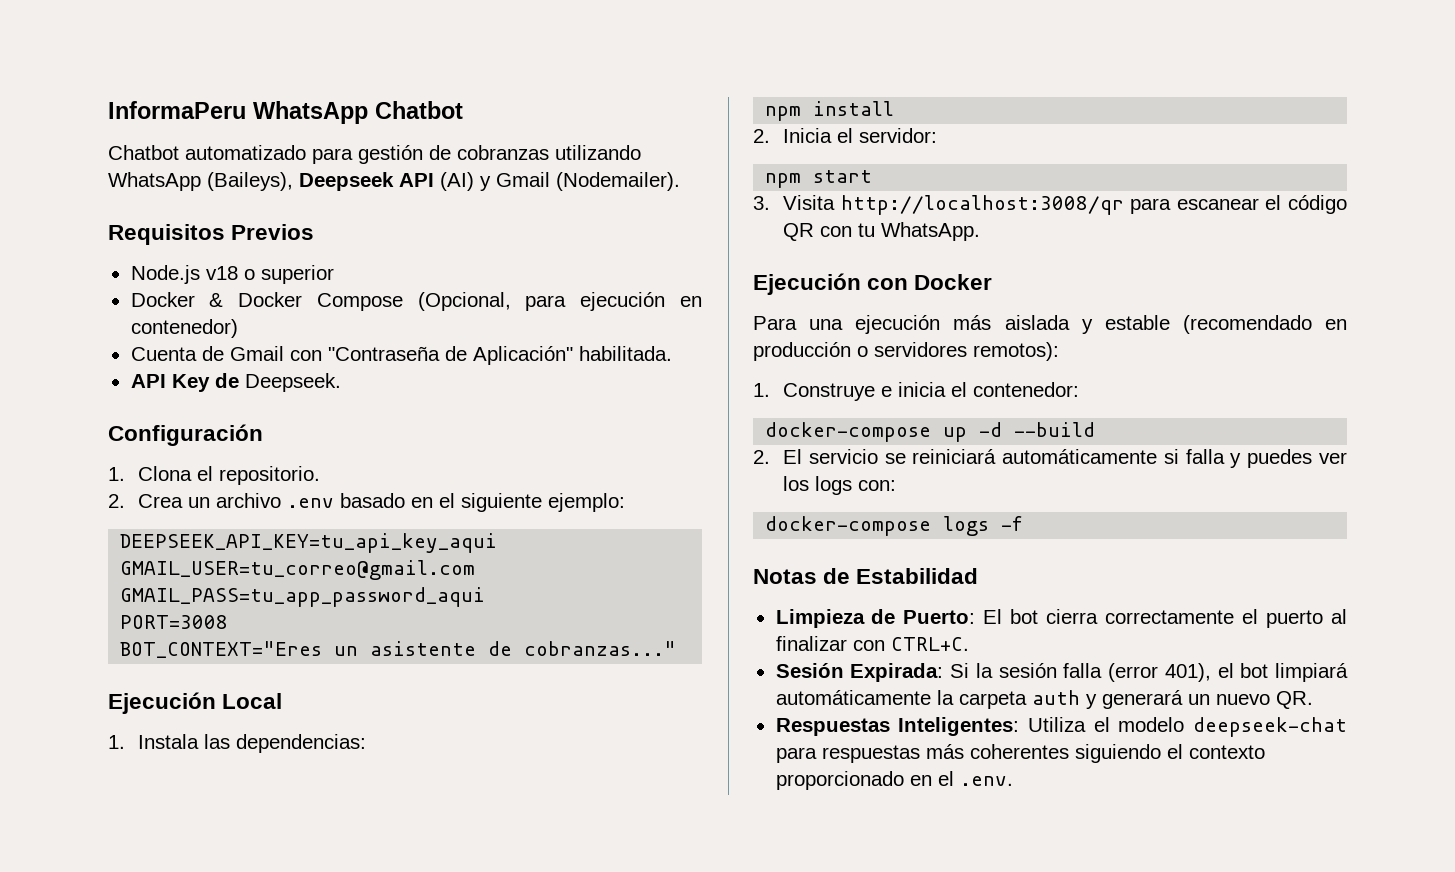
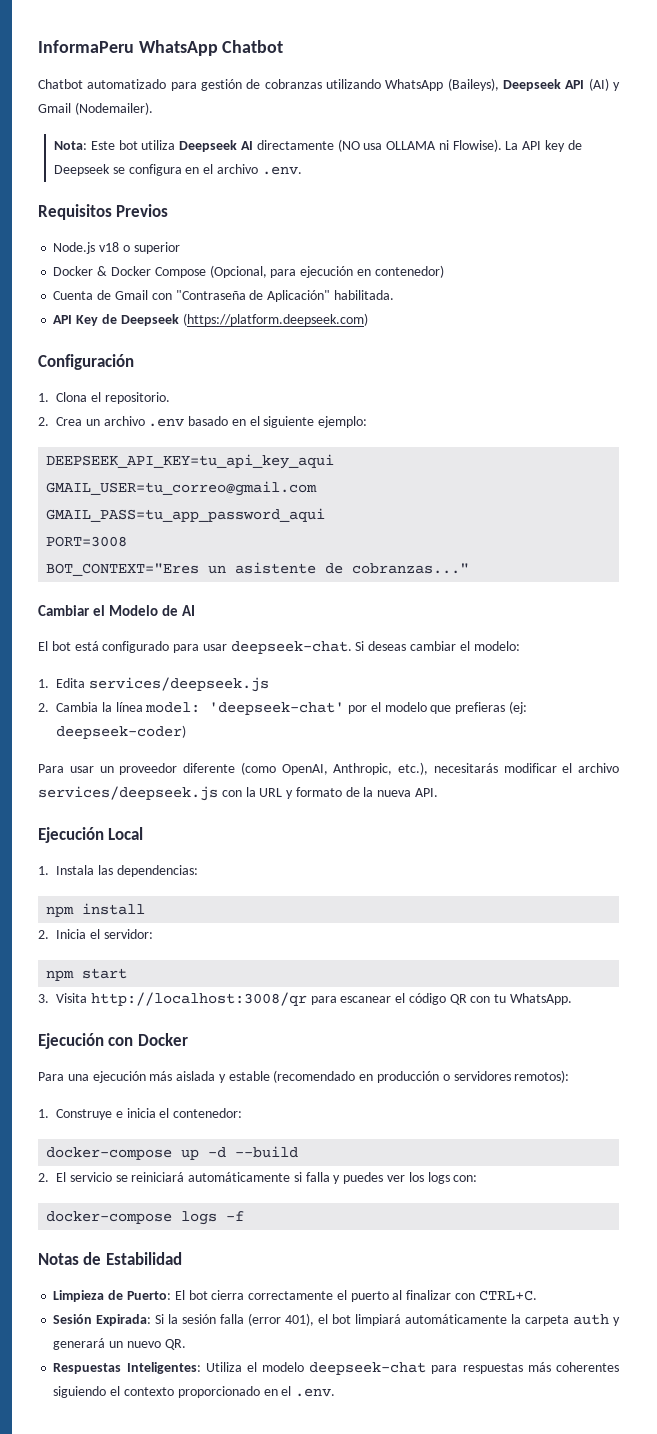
+ Nota: Este bot utiliza Deepseek AI directamente (NO usa OLLAMA ni Flowise). La API key de Deepseek se configura en el archivo .env.
- API Key de Deepseek.
+ API Key de Deepseek (https://platform.deepseek.com)
+ Cambiar el Modelo de AI
+ El bot está configurado para usar deepseek-chat. Si deseas cambiar el modelo:
+ 1. Edita services/deepseek.js
+ 2. Cambia la línea model: 'deepseek-chat' por el modelo que prefieras (ej: deepseek-coder)
+ Para usar un proveedor diferente (como OpenAI, Anthropic, etc.), necesitarás modificar el archivo services/deepseek.js con la URL y formato de la nueva API.

